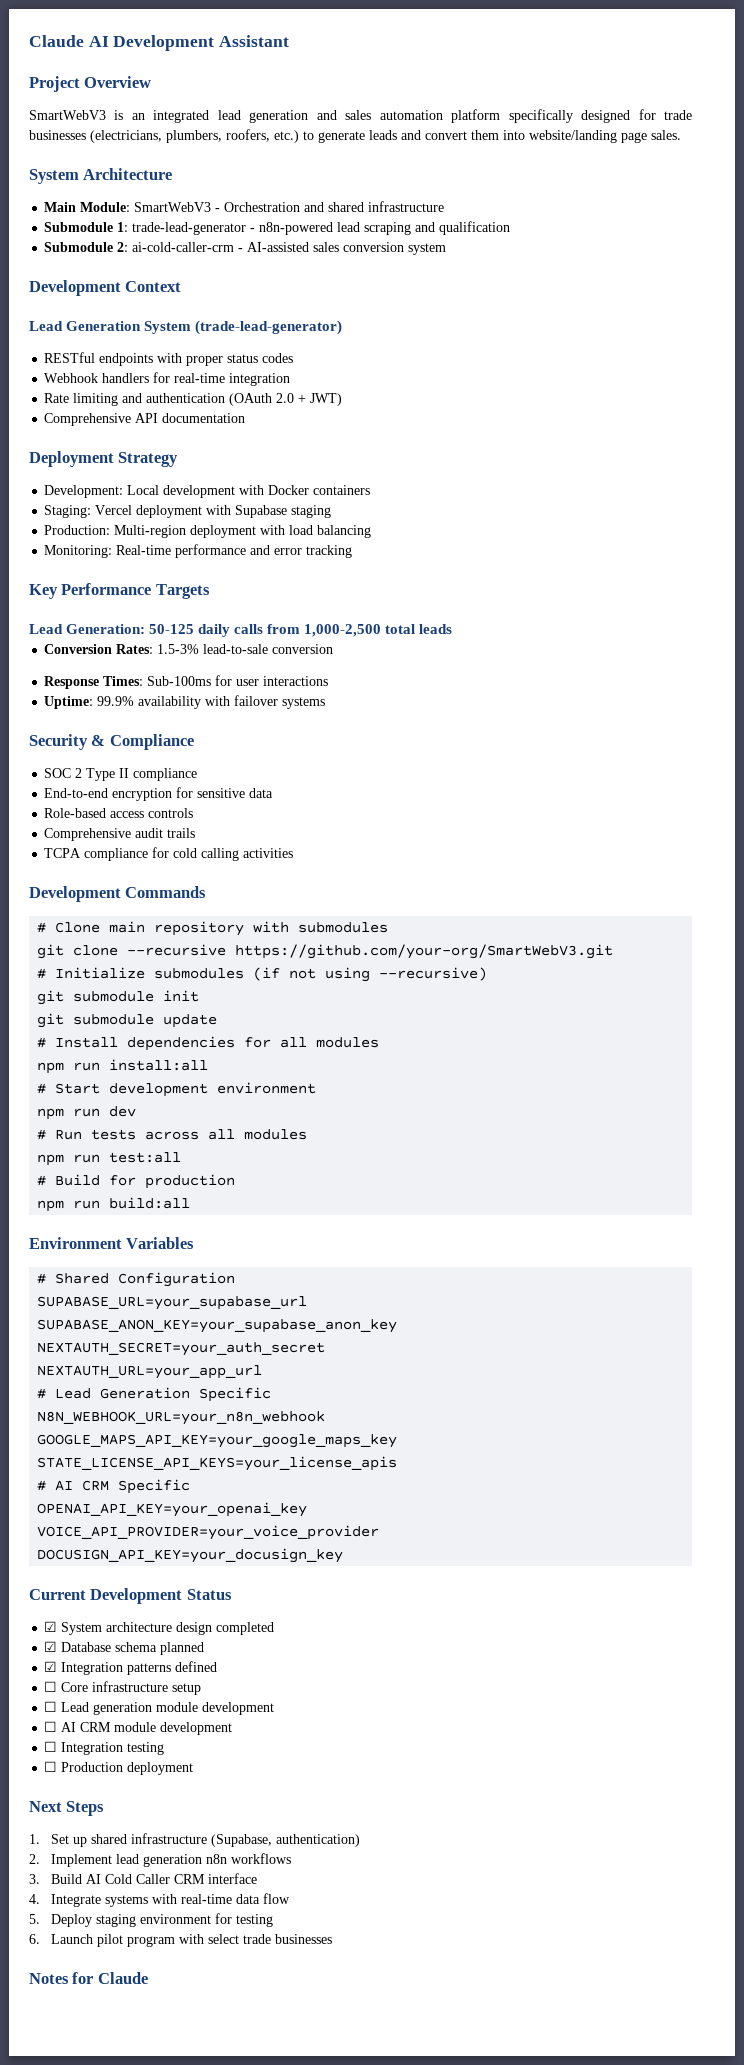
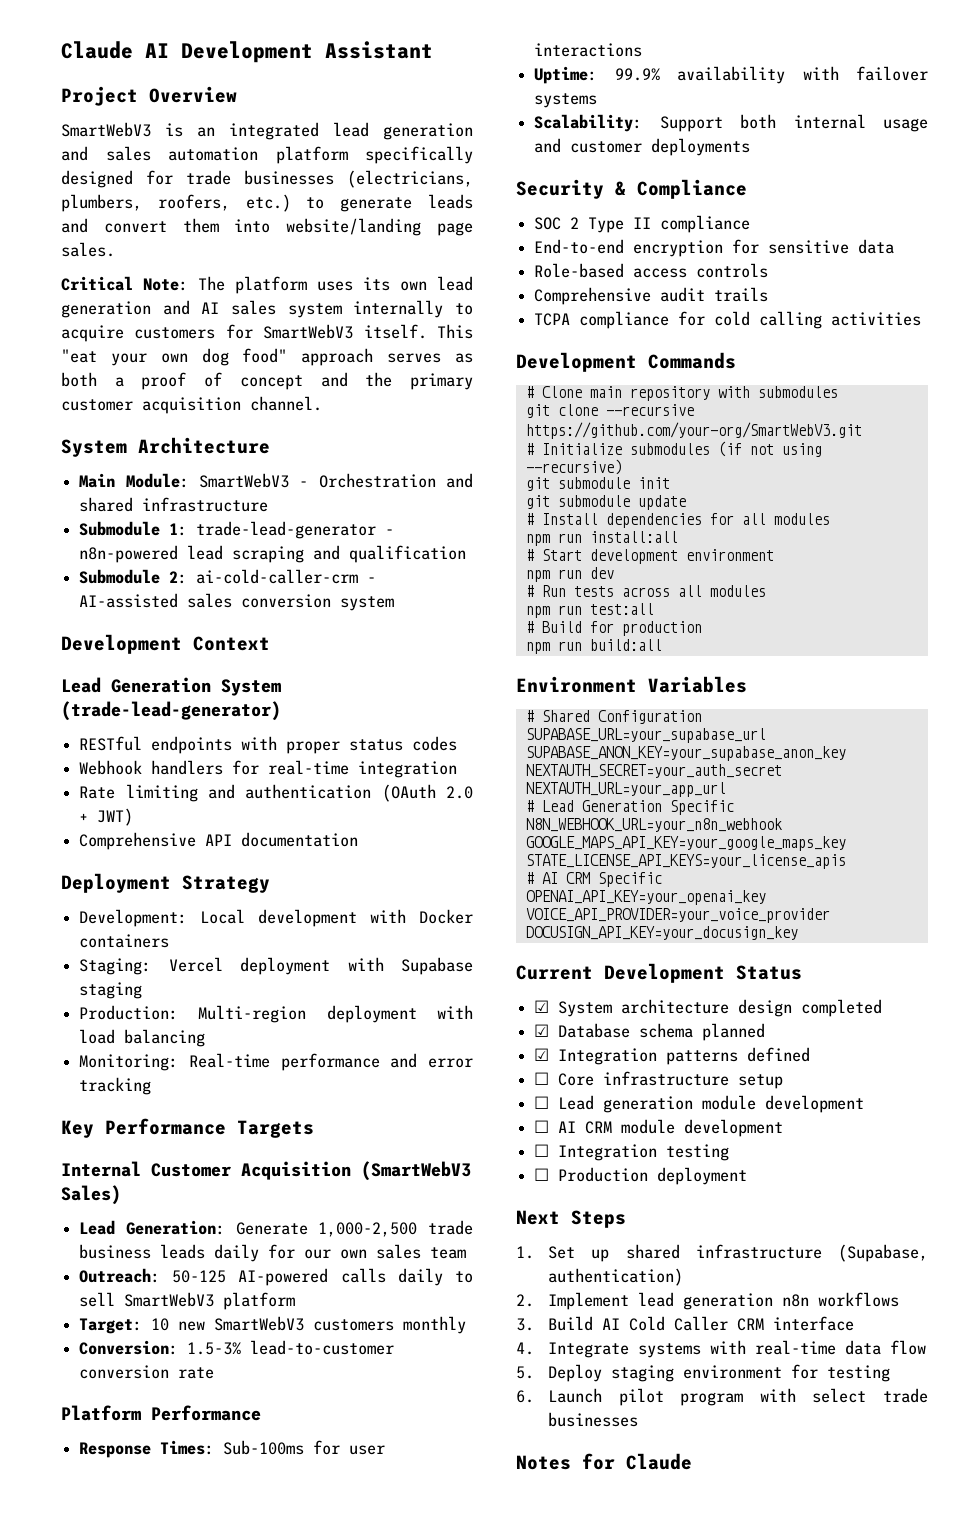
+ Critical Note: The platform uses its own lead generation and AI sales system internally to acquire customers for SmartWebV3 itself. This "eat your own dog food" approach serves as both a proof of concept and the primary customer acquisition channel.
- Lead Generation: 50-125 daily calls from 1,000-2,500 total leads
- Conversion Rates: 1.5-3% lead-to-sale conversion
+ Internal Customer Acquisition (SmartWebV3 Sales)
+ Lead Generation: Generate 1,000-2,500 trade business leads daily for our own sales team
+ Outreach: 50-125 AI-powered calls daily to sell SmartWebV3 platform
+ Target: 10 new SmartWebV3 customers monthly
+ Conversion: 1.5-3% lead-to-customer conversion rate
+ Platform Performance
+ Scalability: Support both internal usage and customer deployments

